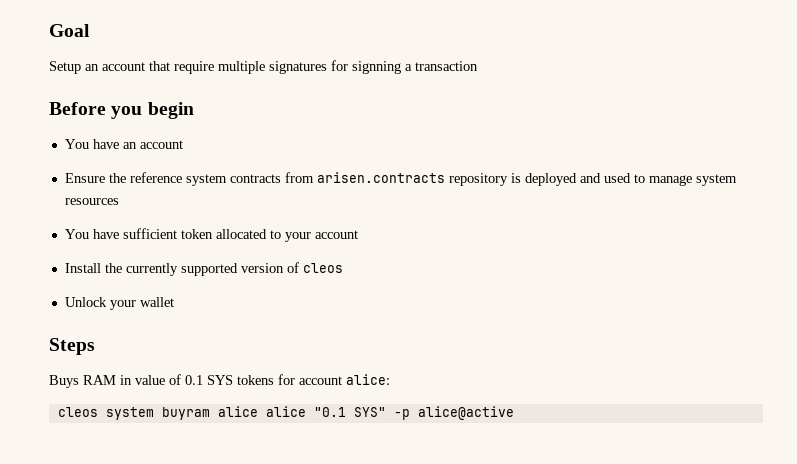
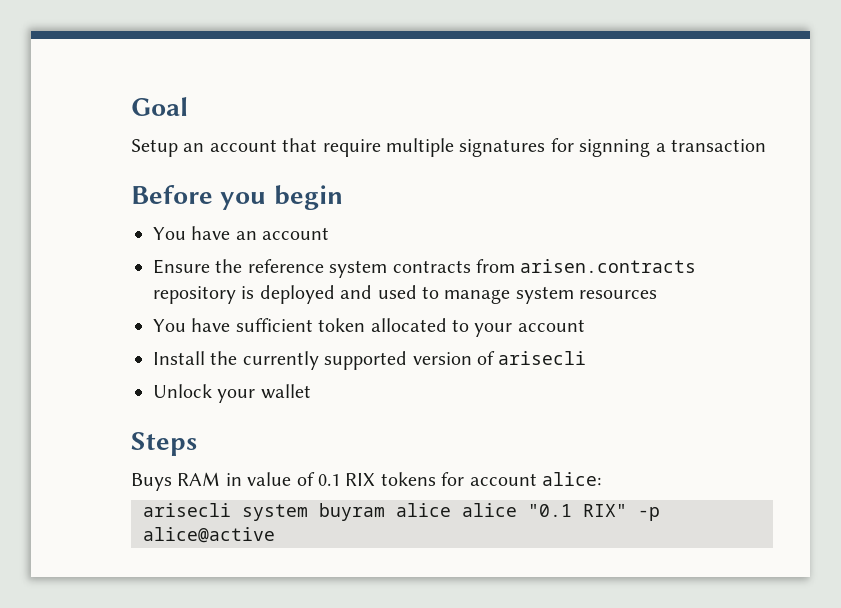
- Install the currently supported version of cleos
+ Install the currently supported version of arisecli
- Buys RAM in value of 0.1 SYS tokens for account alice:
+ Buys RAM in value of 0.1 RIX tokens for account alice:
- cleos system buyram alice alice "0.1 SYS" -p alice@active
+ arisecli system buyram alice alice "0.1 RIX" -p alice@active

